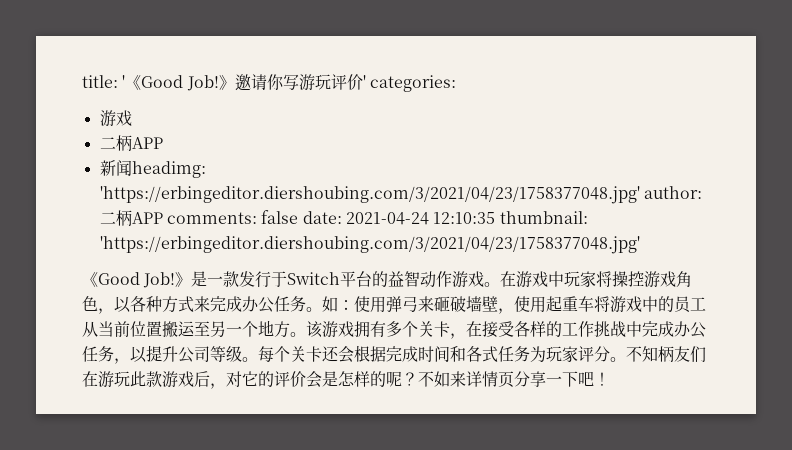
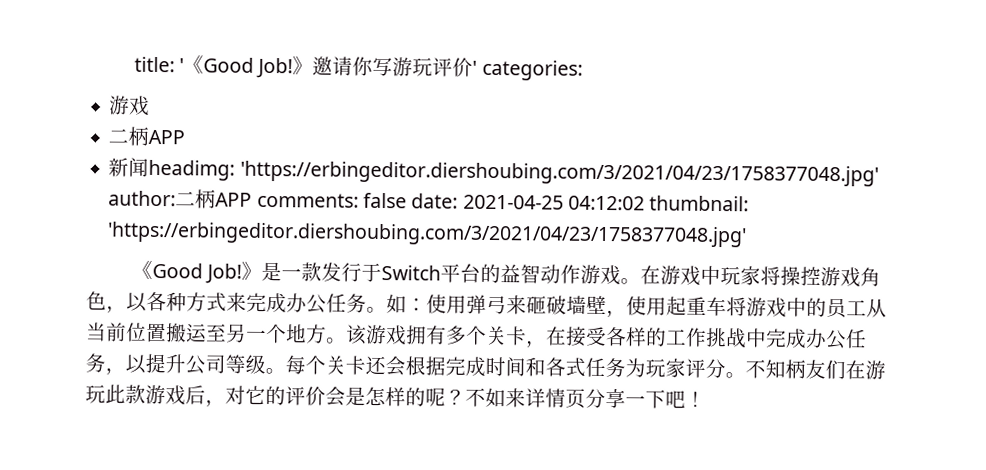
- 新闻headimg: 'https://erbingeditor.diershoubing.com/3/2021/04/23/1758377048.jpg' author:二柄APP comments: false date: 2021-04-24 12:10:35 thumbnail: 'https://erbingeditor.diershoubing.com/3/2021/04/23/1758377048.jpg'
+ 新闻headimg: 'https://erbingeditor.diershoubing.com/3/2021/04/23/1758377048.jpg' author:二柄APP comments: false date: 2021-04-25 04:12:02 thumbnail: 'https://erbingeditor.diershoubing.com/3/2021/04/23/1758377048.jpg'

